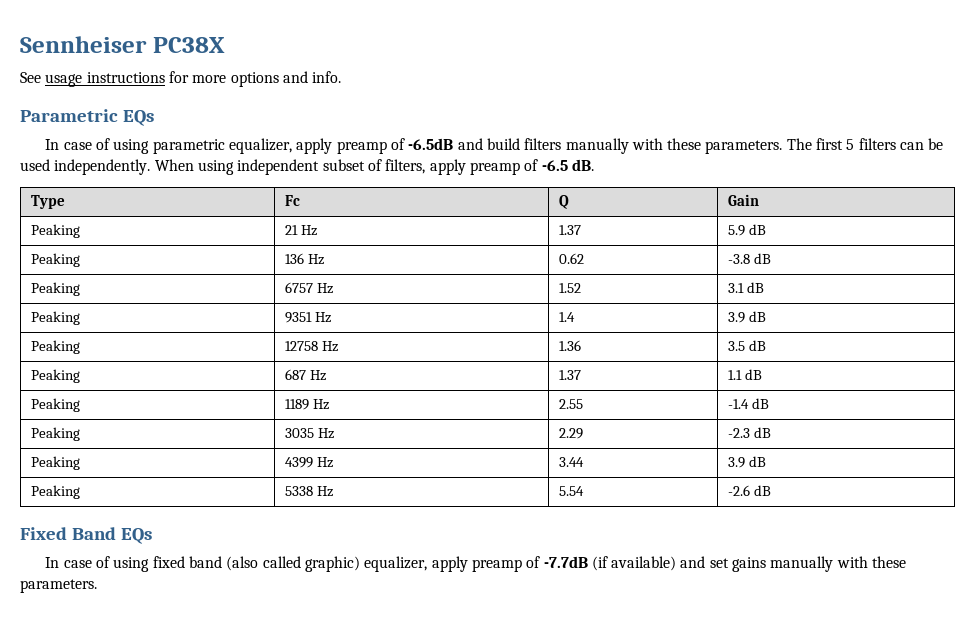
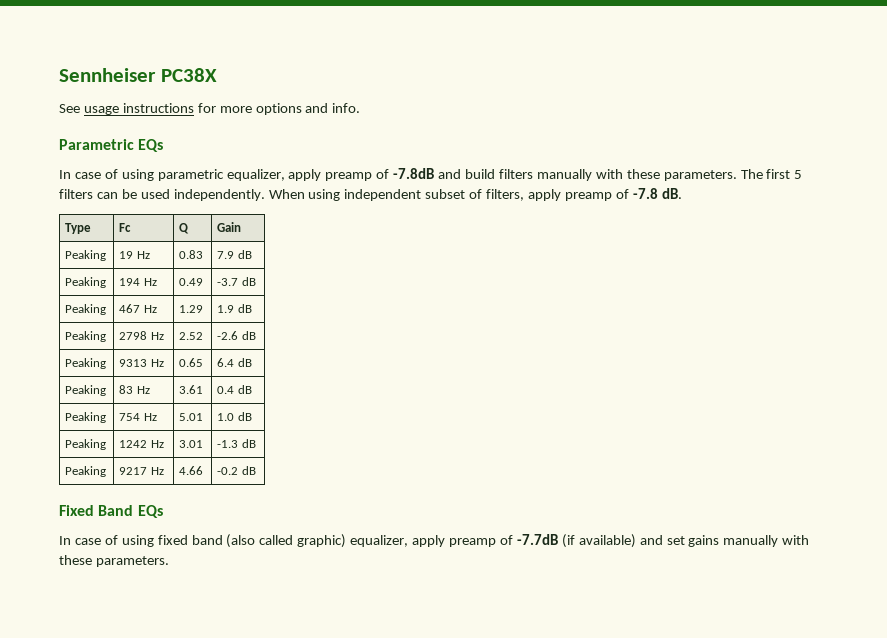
- In case of using parametric equalizer, apply preamp of -6.5dB and build filters manually with these parameters.
+ In case of using parametric equalizer, apply preamp of -7.8dB and build filters manually with these parameters.
- When using independent subset of filters, apply preamp of -6.5 dB.
+ When using independent subset of filters, apply preamp of -7.8 dB.
- Peaking | 21 Hz | 1.37 | 5.9 dB
- Peaking | 136 Hz | 0.62 | -3.8 dB
- Peaking | 6757 Hz | 1.52 | 3.1 dB
- Peaking | 9351 Hz | 1.4 | 3.9 dB
- Peaking | 12758 Hz | 1.36 | 3.5 dB
- Peaking | 687 Hz | 1.37 | 1.1 dB
- Peaking | 1189 Hz | 2.55 | -1.4 dB
- Peaking | 3035 Hz | 2.29 | -2.3 dB
- Peaking | 4399 Hz | 3.44 | 3.9 dB
- Peaking | 5338 Hz | 5.54 | -2.6 dB
+ Peaking | 19 Hz | 0.83 | 7.9 dB
+ Peaking | 194 Hz | 0.49 | -3.7 dB
+ Peaking | 467 Hz | 1.29 | 1.9 dB
+ Peaking | 2798 Hz | 2.52 | -2.6 dB
+ Peaking | 9313 Hz | 0.65 | 6.4 dB
+ Peaking | 83 Hz | 3.61 | 0.4 dB
+ Peaking | 754 Hz | 5.01 | 1.0 dB
+ Peaking | 1242 Hz | 3.01 | -1.3 dB
+ Peaking | 9217 Hz | 4.66 | -0.2 dB

